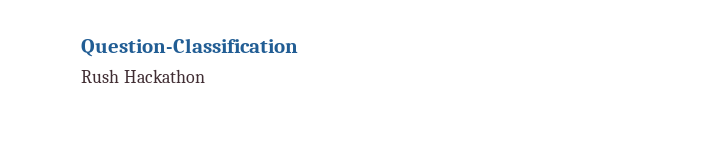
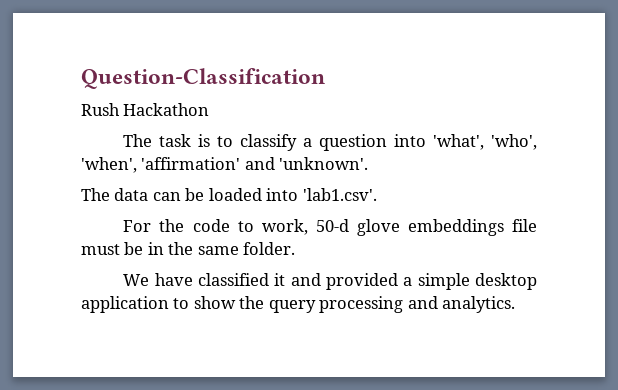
+ The task is to classify a question into 'what', 'who', 'when', 'affirmation' and 'unknown'.
+ The data can be loaded into 'lab1.csv'.
+ For the code to work, 50-d glove embeddings file must be in the same folder.
+ We have classified it and provided a simple desktop application to show the query processing and analytics.

